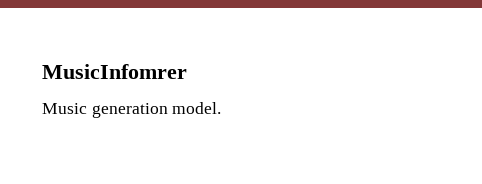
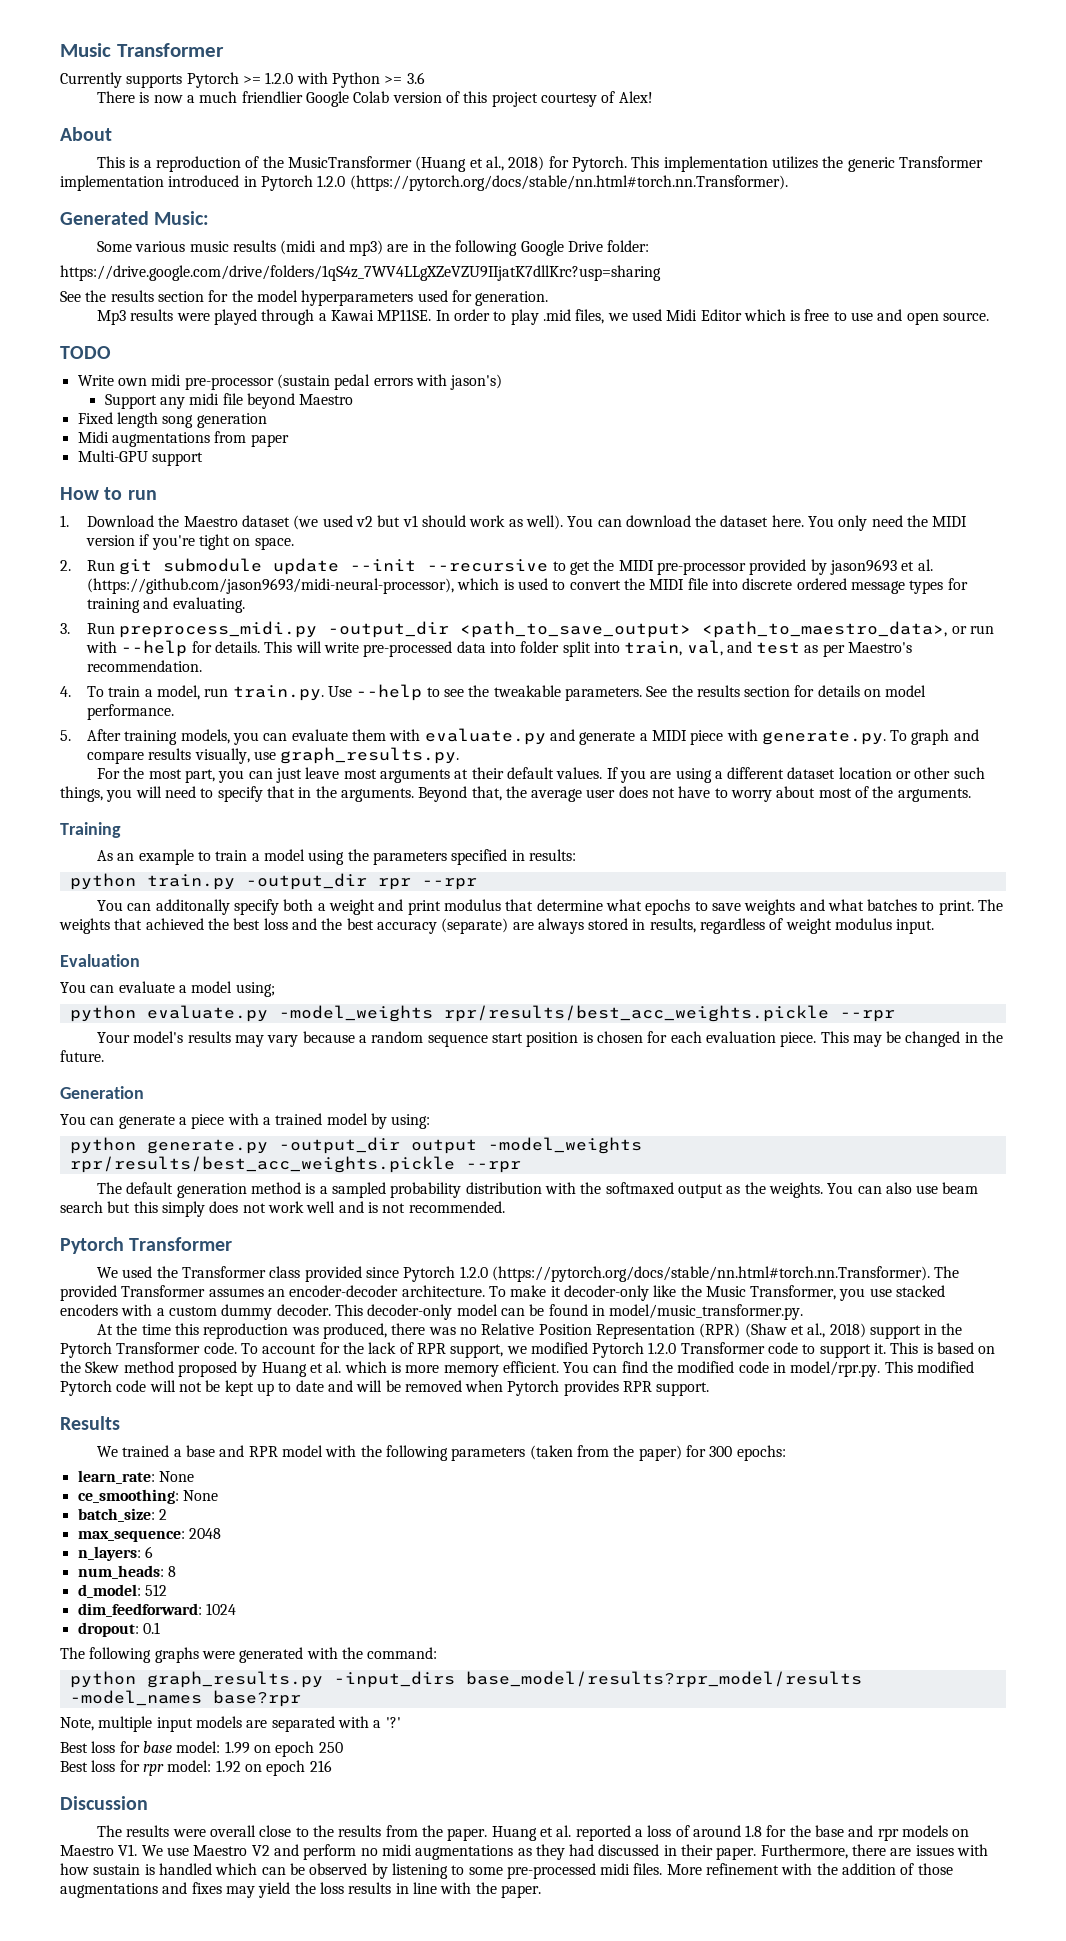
- MusicInfomrer
- Music generation model.
+ Music Transformer
+ Currently supports Pytorch >= 1.2.0 with Python >= 3.6
+ There is now a much friendlier Google Colab version of this project courtesy of Alex!
+ About
+ This is a reproduction of the MusicTransformer (Huang et al., 2018) for Pytorch. This implementation utilizes the generic Transformer implementation introduced in Pytorch 1.2.0 (https://pytorch.org/docs/stable/nn.html#torch.nn.Transformer).
+ Generated Music:
+ Some various music results (midi and mp3) are in the following Google Drive folder:
+ https://drive.google.com/drive/folders/1qS4z_7WV4LLgXZeVZU9IIjatK7dllKrc?usp=sharing
+ See the results section for the model hyperparameters used for generation.
+ Mp3 results were played through a Kawai MP11SE. In order to play .mid files, we used Midi Editor which is free to use and open source.
+ TODO
+ Write own midi pre-processor (sustain pedal errors with jason's)
+ Support any midi file beyond Maestro
+ Fixed length song generation
+ Midi augmentations from paper
+ Multi-GPU support
+ How to run
+ 1. Download the Maestro dataset (we used v2 but v1 should work as well). You can download the dataset here. You only need the MIDI version if you're tight on space.
+ 2. Run git submodule update --init --recursive to get the MIDI pre-processor provided by jason9693 et al. (https://github.com/jason9693/midi-neural-processor), which is used to convert the MIDI file into discrete ordered message types for training and evaluating.
+ 3. Run preprocess_midi.py -output_dir <path_to_save_output> <path_to_maestro_data>, or run with --help for details. This will write pre-processed data into folder split into train, val, and test as per Maestro's recommendation.
+ 4. To train a model, run train.py. Use --help to see the tweakable parameters. See the results section for details on model performance.
+ 5. After training models, you can evaluate them with evaluate.py and generate a MIDI piece with generate.py. To graph and compare results visually, use graph_results.py.
+ For the most part, you can just leave most arguments at their default values. If you are using a different dataset location or other such things, you will need to specify that in the arguments. Beyond that, the average user does not have to worry about most of the arguments.
+ Training
+ As an example to train a model using the parameters specified in results:
+ python train.py -output_dir rpr --rpr
+ You can additonally specify both a weight and print modulus that determine what epochs to save weights and what batches to print. The weights that achieved the best loss and the best accuracy (separate) are always stored in results, regardless of weight modulus input.
+ Evaluation
+ You can evaluate a model using;
+ python evaluate.py -model_weights rpr/results/best_acc_weights.pickle --rpr
+ Your model's results may vary because a random sequence start position is chosen for each evaluation piece. This may be changed in the future.
+ Generation
+ You can generate a piece with a trained model by using:
+ python generate.py -output_dir output -model_weights rpr/results/best_acc_weights.pickle --rpr
+ The default generation method is a sampled probability distribution with the softmaxed output as the weights. You can also use beam search but this simply does not work well and is not recommended.
+ Pytorch Transformer
+ We used the Transformer class provided since Pytorch 1.2.0 (https://pytorch.org/docs/stable/nn.html#torch.nn.Transformer). The provided Transformer assumes an encoder-decoder architecture. To make it decoder-only like the Music Transformer, you use stacked encoders with a custom dummy decoder. This decoder-only model can be found in model/music_transformer.py.
+ At the time this reproduction was produced, there was no Relative Position Representation (RPR) (Shaw et al., 2018) support in the Pytorch Transformer code. To account for the lack of RPR support, we modified Pytorch 1.2.0 Transformer code to support it. This is based on the Skew method proposed by Huang et al. which is more memory efficient. You can find the modified code in model/rpr.py. This modified Pytorch code will not be kept up to date and will be removed when Pytorch provides RPR support.
+ Results
+ We trained a base and RPR model with the following parameters (taken from the paper) for 300 epochs:
+ learn_rate: None
+ ce_smoothing: None
+ batch_size: 2
+ max_sequence: 2048
+ n_layers: 6
+ num_heads: 8
+ d_model: 512
+ dim_feedforward: 1024
+ dropout: 0.1
+ The following graphs were generated with the command:
+ python graph_results.py -input_dirs base_model/results?rpr_model/results -model_names base?rpr
+ Note, multiple input models are separated with a '?'
+ Best loss for base model: 1.99 on epoch 250
+ Best loss for rpr model: 1.92 on epoch 216
+ Discussion
+ The results were overall close to the results from the paper. Huang et al. reported a loss of around 1.8 for the base and rpr models on Maestro V1. We use Maestro V2 and perform no midi augmentations as they had discussed in their paper. Furthermore, there are issues with how sustain is handled which can be observed by listening to some pre-processed midi files. More refinement with the addition of those augmentations and fixes may yield the loss results in line with the paper.

